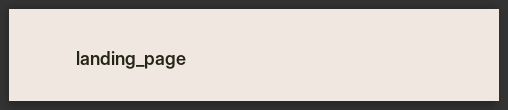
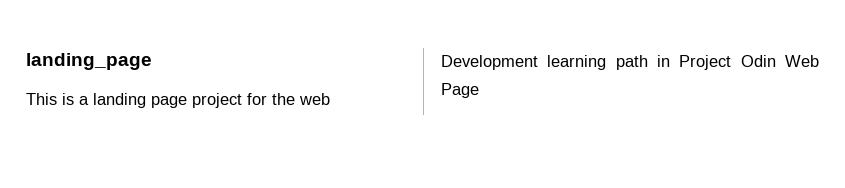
+ This is a landing page project for the web Development learning path in Project Odin Web Page

